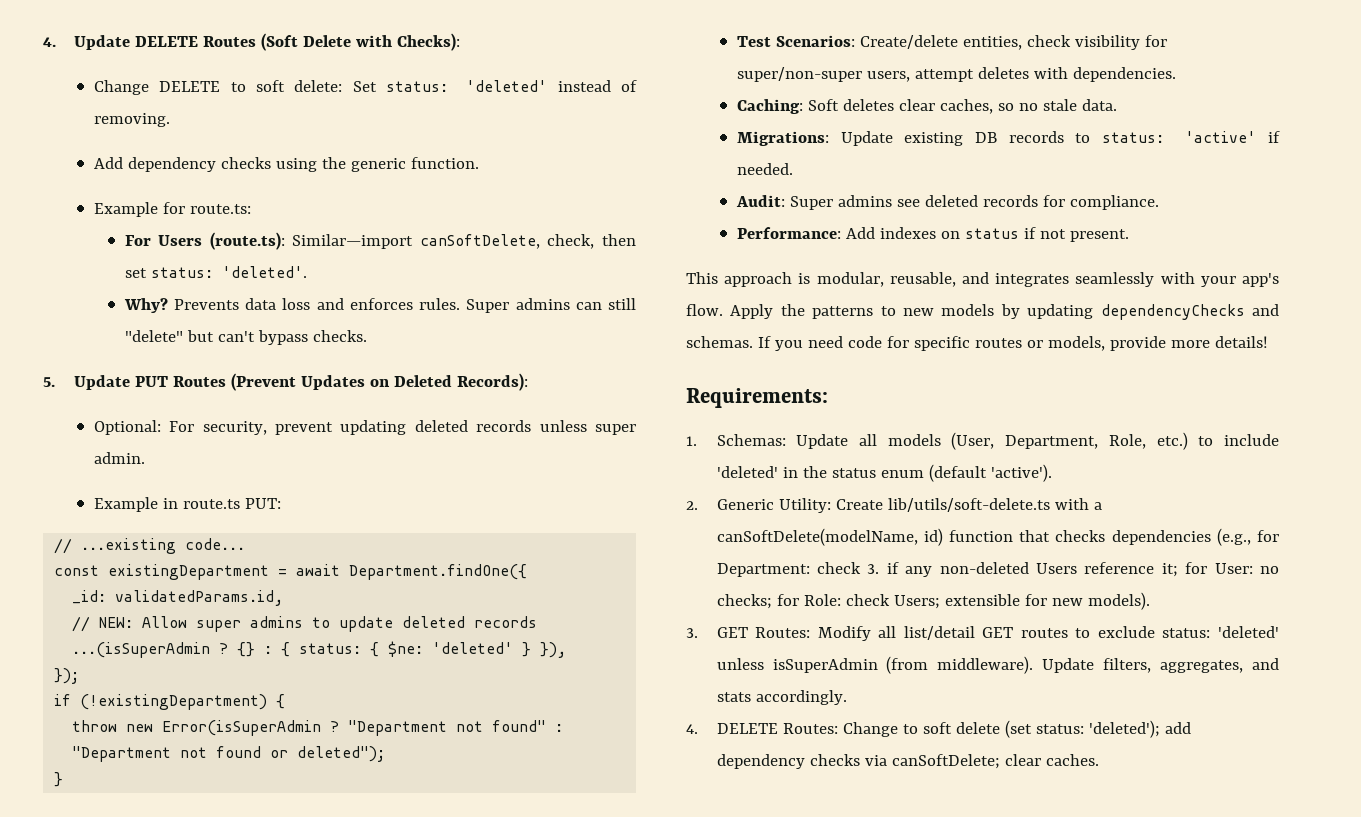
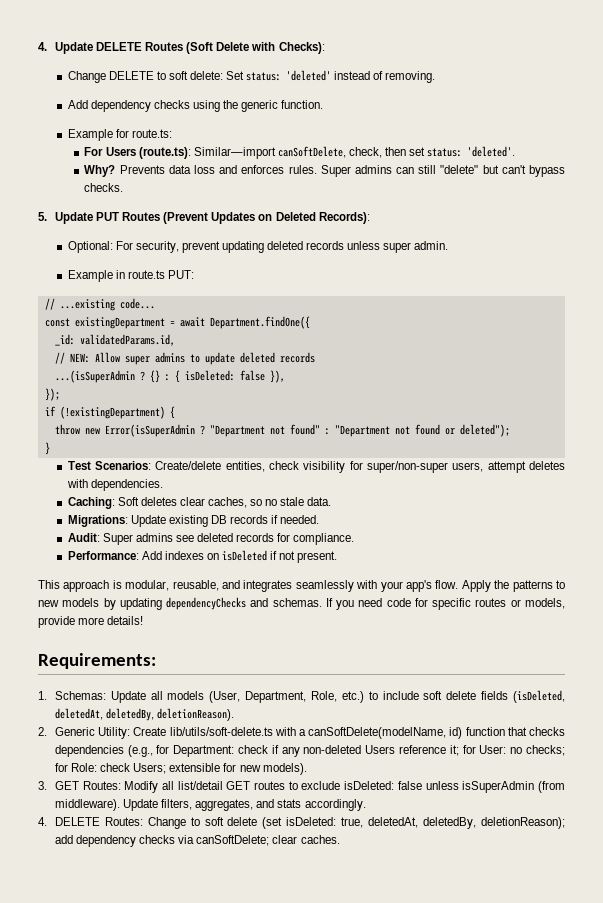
- {} : { status: { $ne: 'deleted' } }),
+ {} : { isDeleted: false }),
- Migrations: Update existing DB records to status: 'active' if needed.
+ Migrations: Update existing DB records if needed.
- Performance: Add indexes on status if not present.
+ Performance: Add indexes on isDeleted if not present.
- 1. Schemas: Update all models (User, Department, Role, etc.) to include 'deleted' in the status enum (default 'active').
+ 1. Schemas: Update all models (User, Department, Role, etc.) to include soft delete fields (isDeleted, deletedAt, deletedBy, deletionReason).
- 2. Generic Utility: Create lib/utils/soft-delete.ts with a canSoftDelete(modelName, id) function that checks dependencies (e.g., for Department: check 3. if any non-deleted Users reference it; for User: no checks; for Role: check Users; extensible for new models).
+ 2. Generic Utility: Create lib/utils/soft-delete.ts with a canSoftDelete(modelName, id) function that checks dependencies (e.g., for Department: check if any non-deleted Users reference it; for User: no checks; for Role: check Users; extensible for new models).
- 3. GET Routes: Modify all list/detail GET routes to exclude status: 'deleted' unless isSuperAdmin (from middleware).
+ 3. GET Routes: Modify all list/detail GET routes to exclude isDeleted: false unless isSuperAdmin (from middleware).
- 4. DELETE Routes: Change to soft delete (set status: 'deleted'); add dependency checks via canSoftDelete; clear caches.
+ 4. DELETE Routes: Change to soft delete (set isDeleted: true, deletedAt, deletedBy, deletionReason); add dependency checks via canSoftDelete; clear caches.

